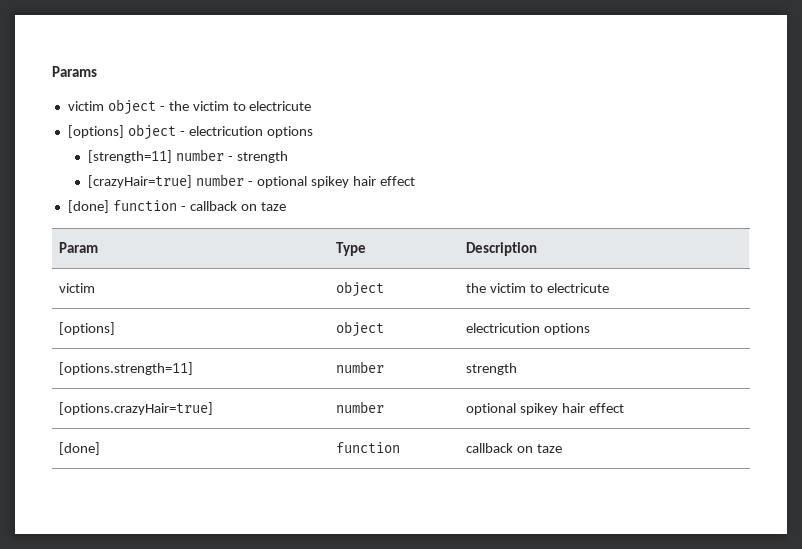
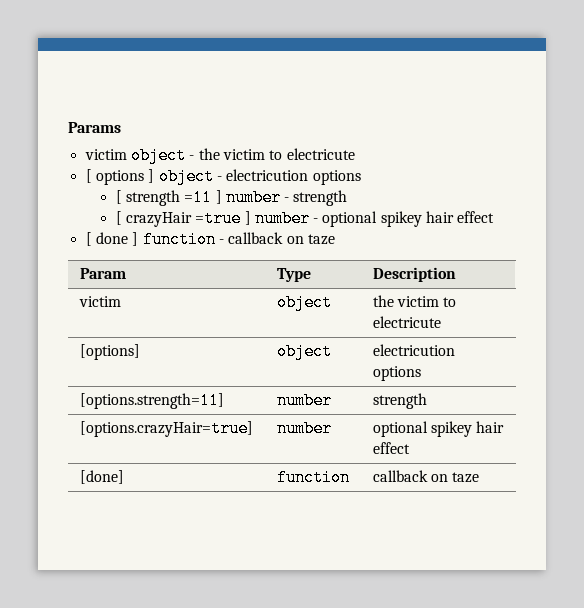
- [options] object - electricution options
+ [ options ] object - electricution options
- [strength=11] number - strength
+ [ strength =11 ] number - strength
- [crazyHair=true] number - optional spikey hair effect
+ [ crazyHair =true ] number - optional spikey hair effect
- [done] function - callback on taze
+ [ done ] function - callback on taze

